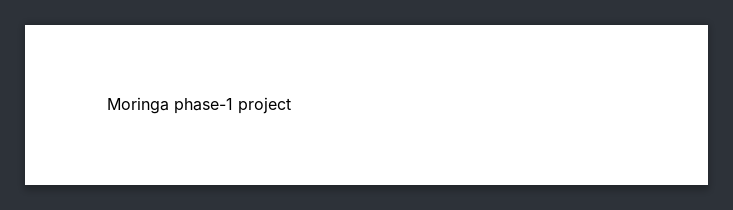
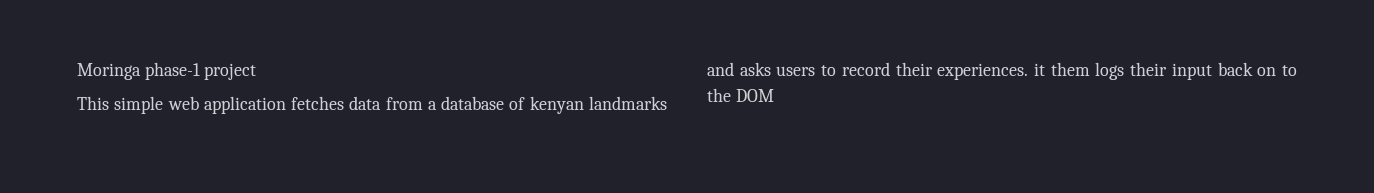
+ This simple web application fetches data from a database of kenyan landmarks and asks users to record their experiences. it them logs their input back on to the DOM

